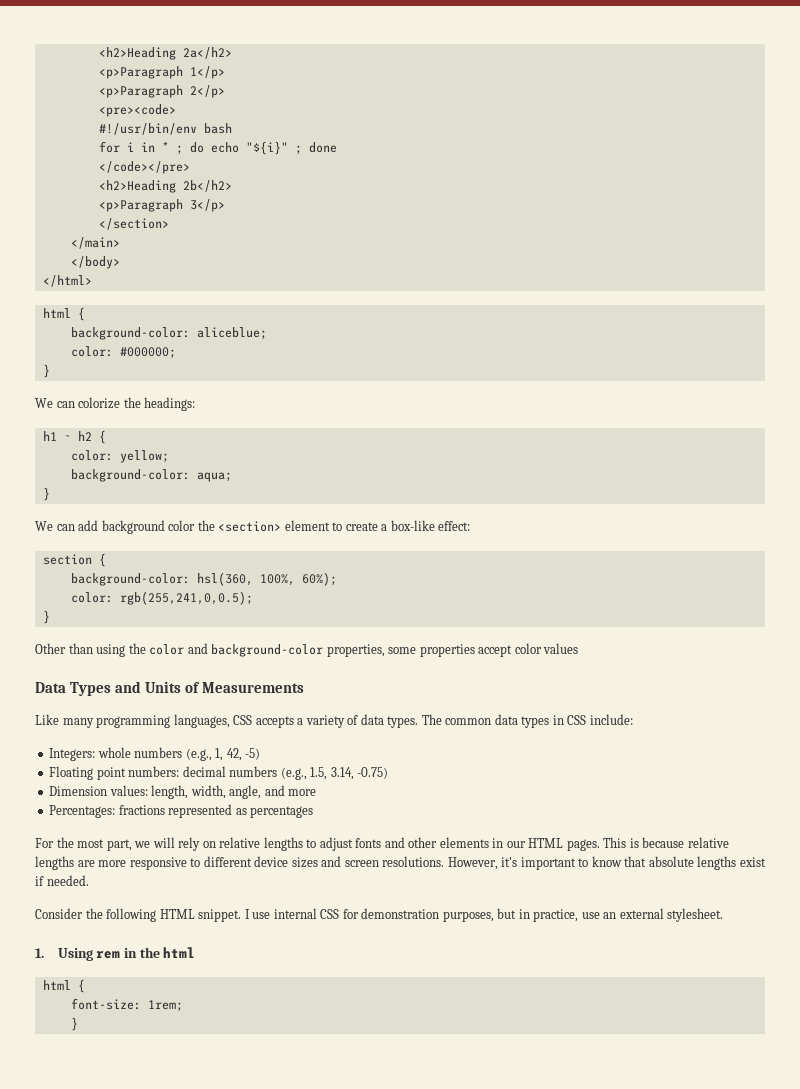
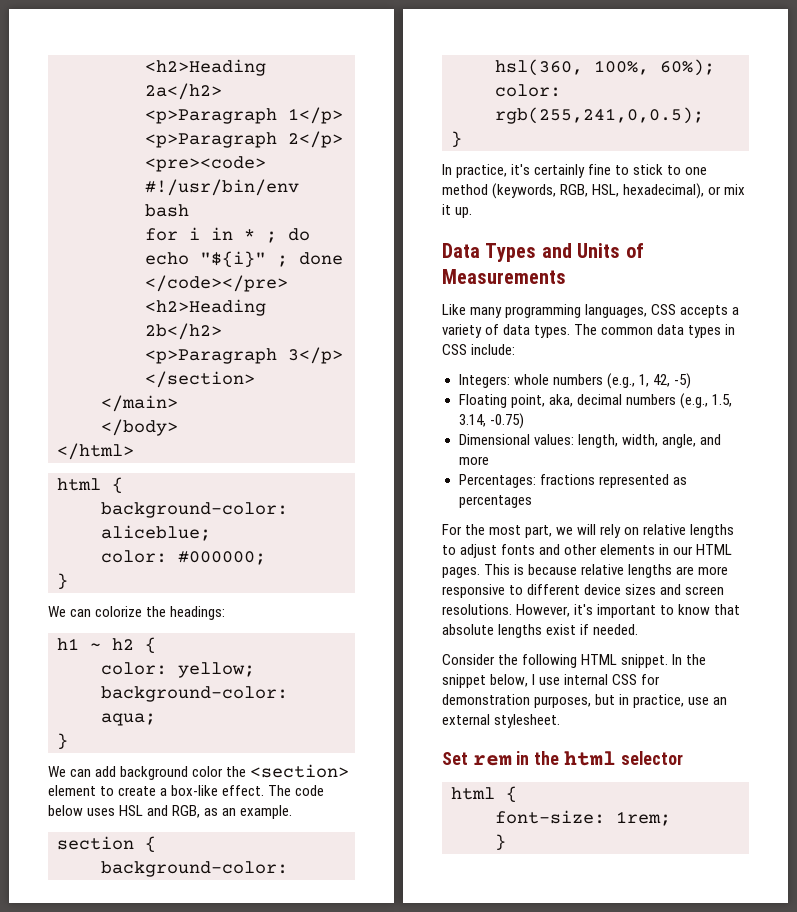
- We can add background color the <section> element to create a box-like effect:
+ We can add background color the <section> element to create a box-like effect. The code below uses HSL and RGB, as an example.
- Other than using the color and background-color properties, some properties accept color values
+ In practice, it's certainly fine to stick to one method (keywords, RGB, HSL, hexadecimal), or mix it up.
- Floating point numbers: decimal numbers (e.g., 1.5, 3.14, -0.75)
+ Floating point, aka, decimal numbers (e.g., 1.5, 3.14, -0.75)
- Dimension values: length, width, angle, and more
+ Dimensional values: length, width, angle, and more
- I use internal CSS for demonstration purposes, but in practice, use an external stylesheet.
+ In the snippet below, I use internal CSS for demonstration purposes, but in practice, use an external stylesheet.
- 1. Using rem in the html
+ Set rem in the html selector

